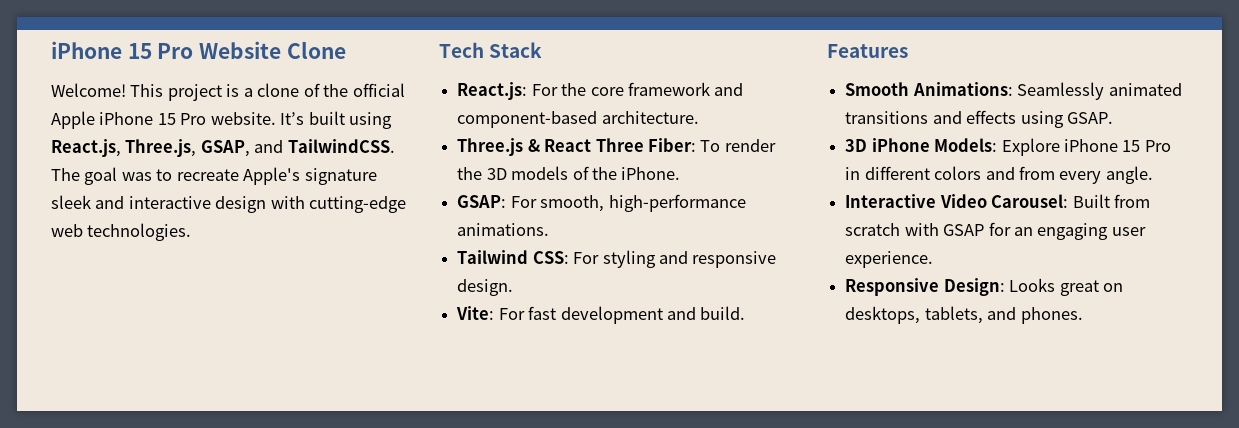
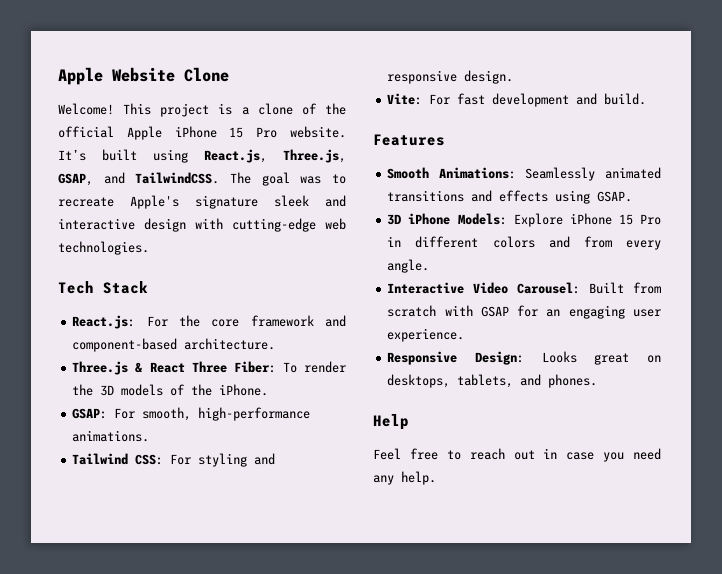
- iPhone 15 Pro Website Clone
+ Apple Website Clone
+ Help
+ Feel free to reach out in case you need any help.

